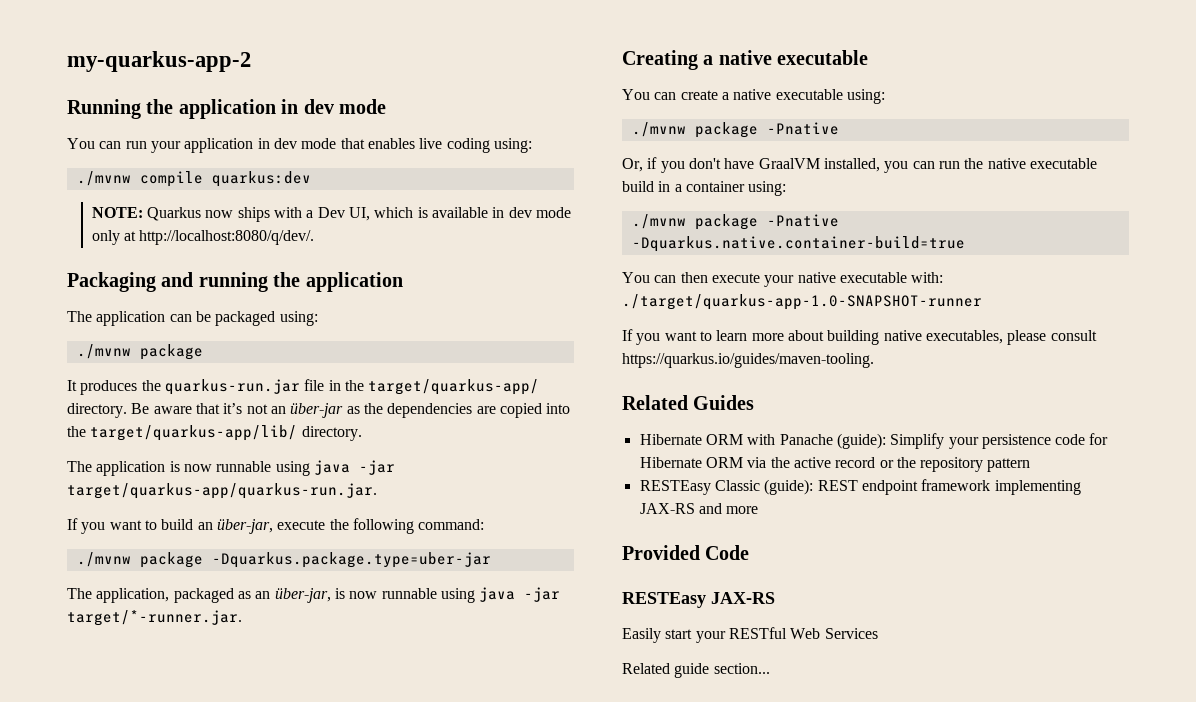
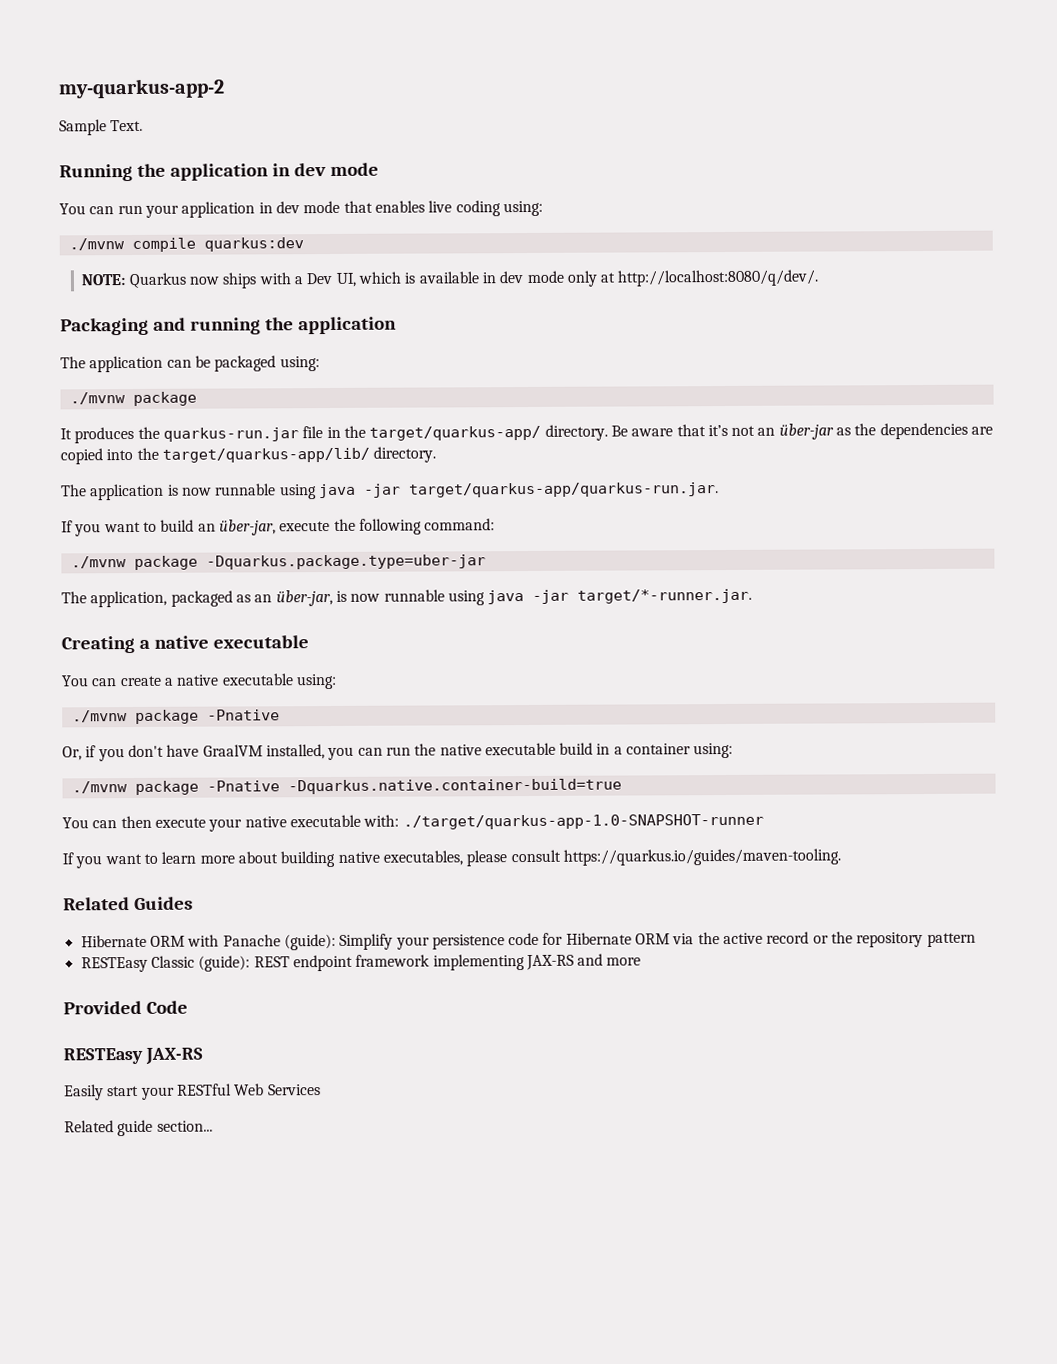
+ Sample Text.

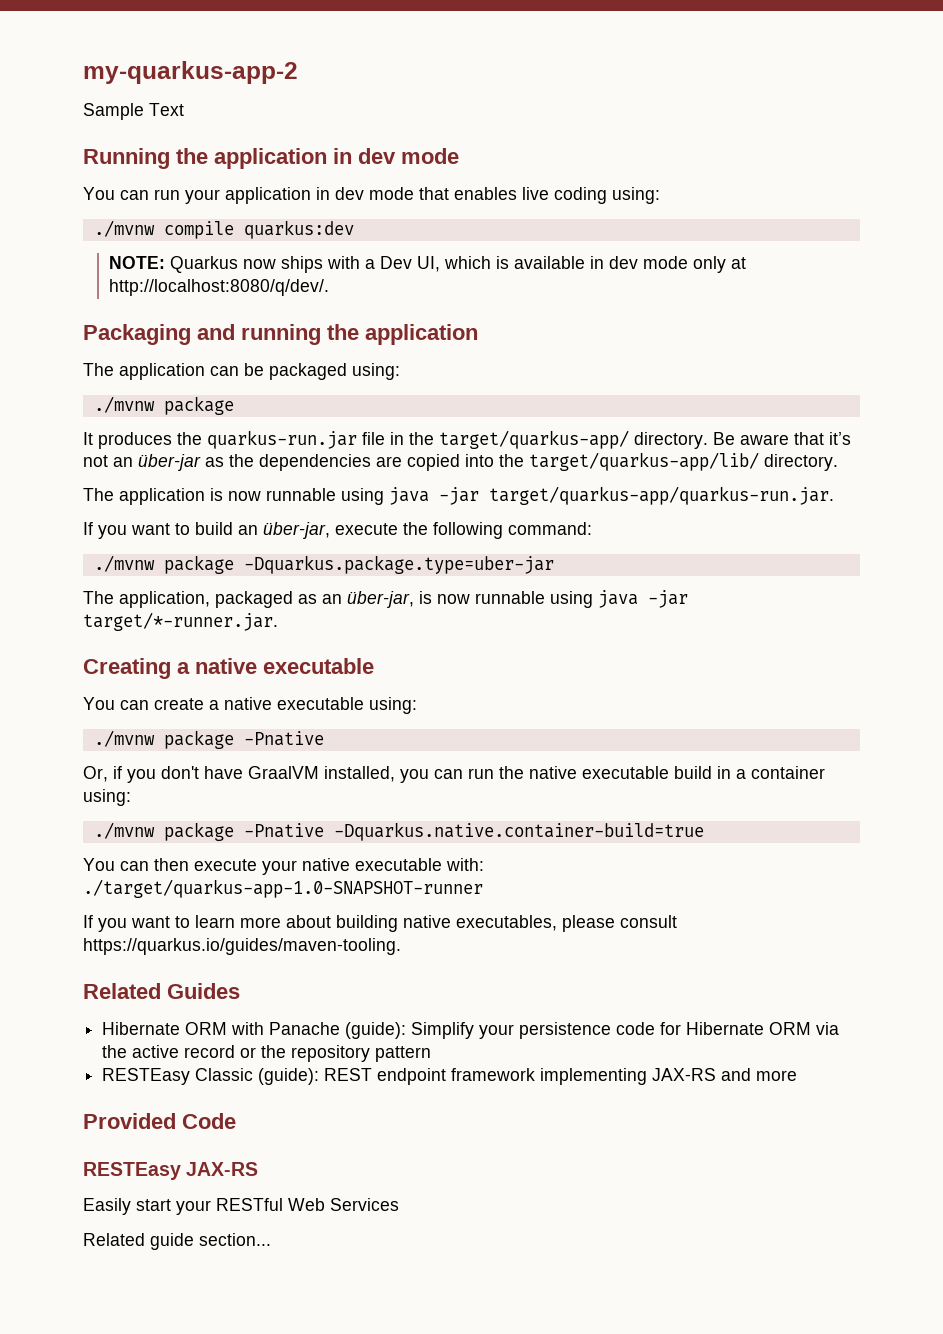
- Sample Text.
+ Sample Text

